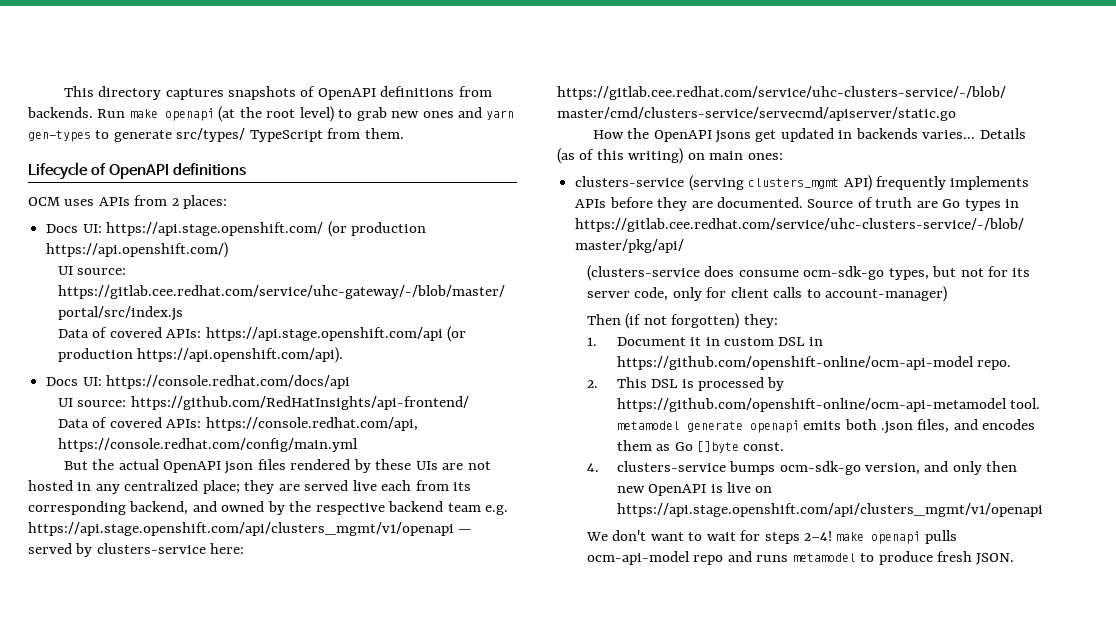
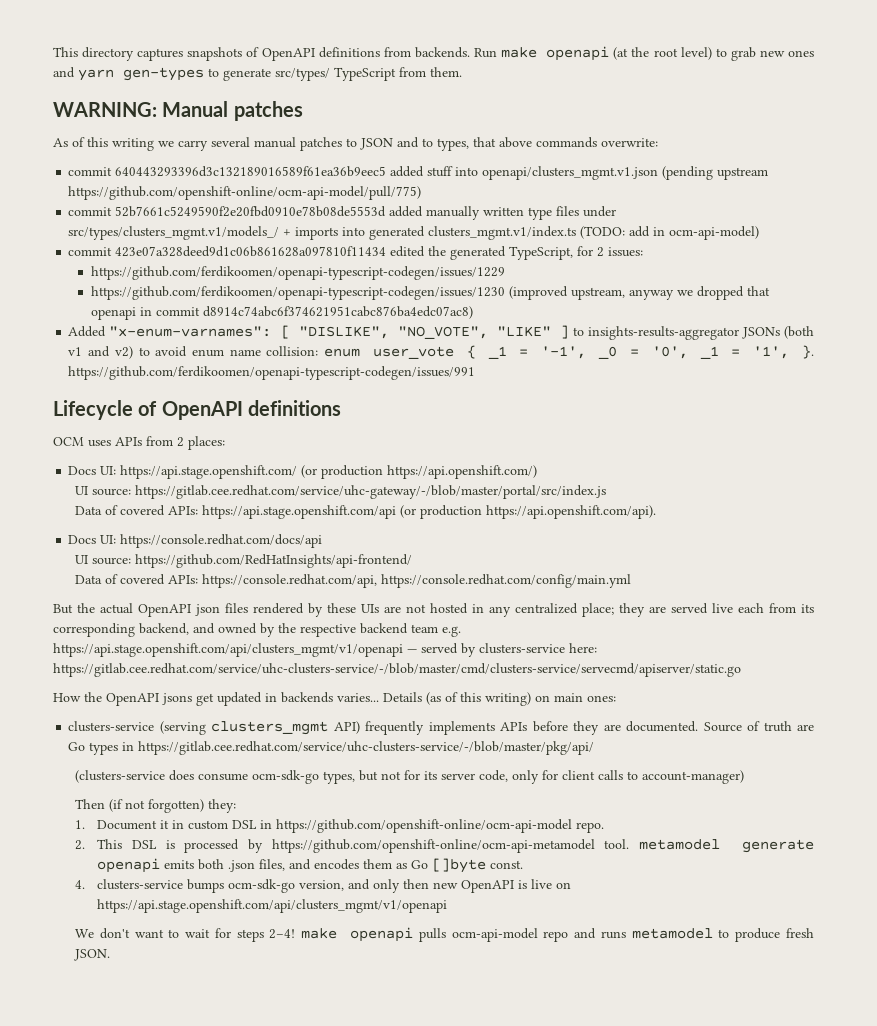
+ WARNING: Manual patches
+ As of this writing we carry several manual patches to JSON and to types, that above commands overwrite:
+ commit 640443293396d3c132189016589f61ea36b9eec5 added stuff into openapi/clusters_mgmt.v1.json (pending upstream https://github.com/openshift-online/ocm-api-model/pull/775)
+ commit 52b7661c5249590f2e20fbd0910e78b08de5553d added manually written type files under src/types/clusters_mgmt.v1/models_/ + imports into generated clusters_mgmt.v1/index.ts (TODO: add in ocm-api-model)
+ commit 423e07a328deed9d1c06b861628a097810f11434 edited the generated TypeScript, for 2 issues:
+ https://github.com/ferdikoomen/openapi-typescript-codegen/issues/1229
+ https://github.com/ferdikoomen/openapi-typescript-codegen/issues/1230 (improved upstream, anyway we dropped that openapi in commit d8914c74abc6f374621951cabc876ba4edc07ac8)
+ Added "x-enum-varnames": [ "DISLIKE", "NO_VOTE", "LIKE" ] to insights-results-aggregator JSONs (both v1 and v2) to avoid enum name collision: enum user_vote { _1 = '-1', _0 = '0', _1 = '1', }. https://github.com/ferdikoomen/openapi-typescript-codegen/issues/991

